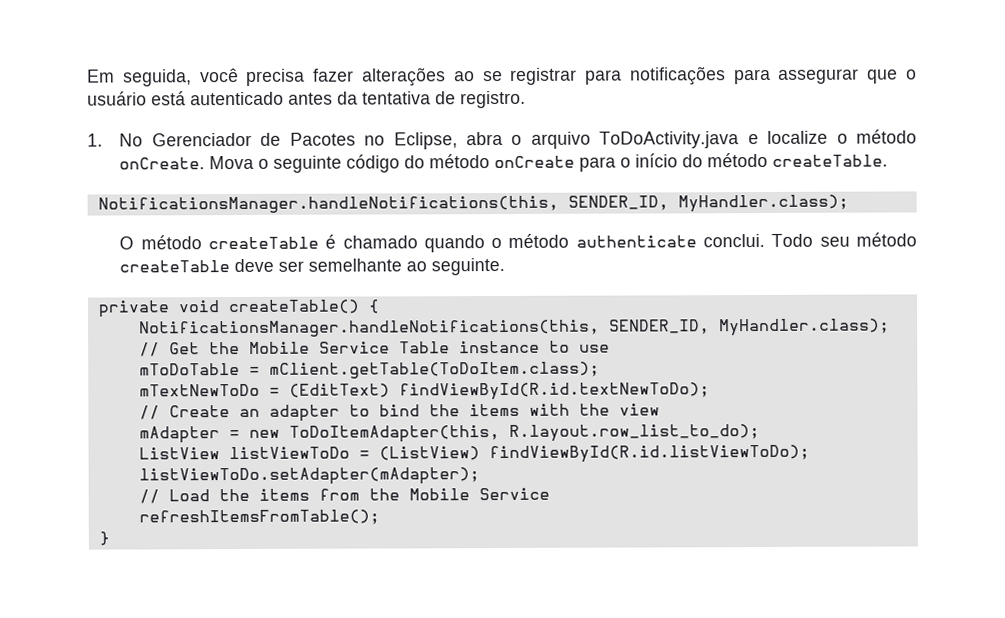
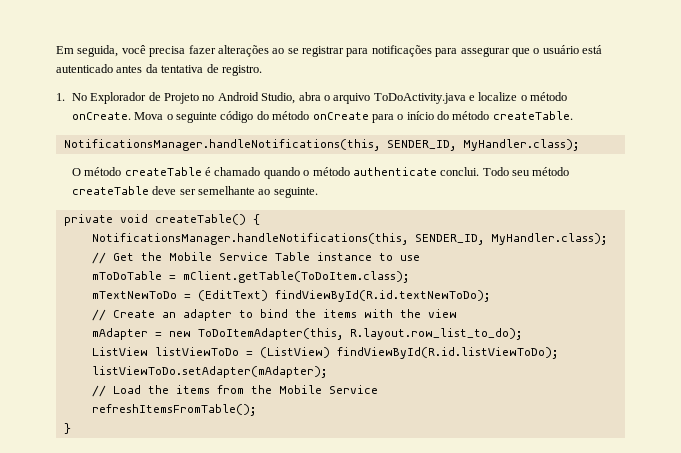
- 1. No Gerenciador de Pacotes no Eclipse, abra o arquivo ToDoActivity.java e localize o método onCreate.
+ 1. No Explorador de Projeto no Android Studio, abra o arquivo ToDoActivity.java e localize o método onCreate.

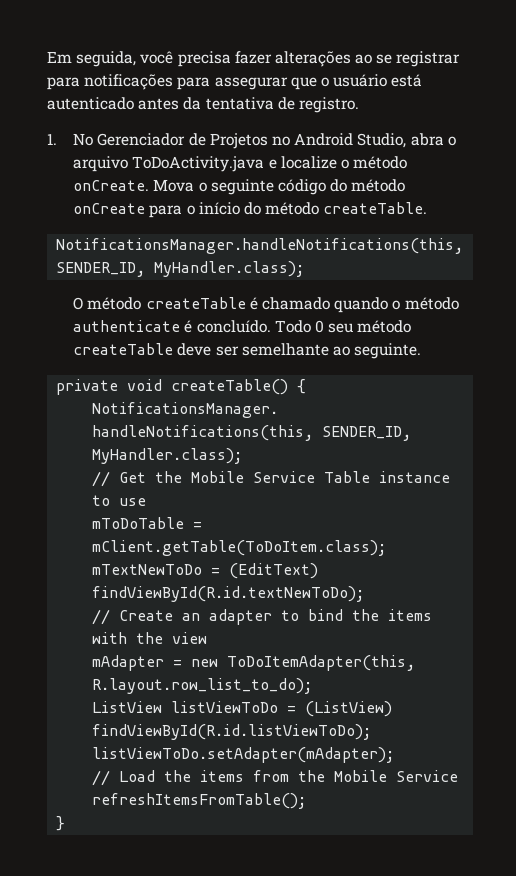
- 1. No Explorador de Projeto no Android Studio, abra o arquivo ToDoActivity.java e localize o método onCreate.
+ 1. No Gerenciador de Projetos no Android Studio, abra o arquivo ToDoActivity.java e localize o método onCreate.
- O método createTable é chamado quando o método authenticate conclui. Todo seu método createTable deve ser semelhante ao seguinte.
+ O método createTable é chamado quando o método authenticate é concluído. Todo 0 seu método createTable deve ser semelhante ao seguinte.

